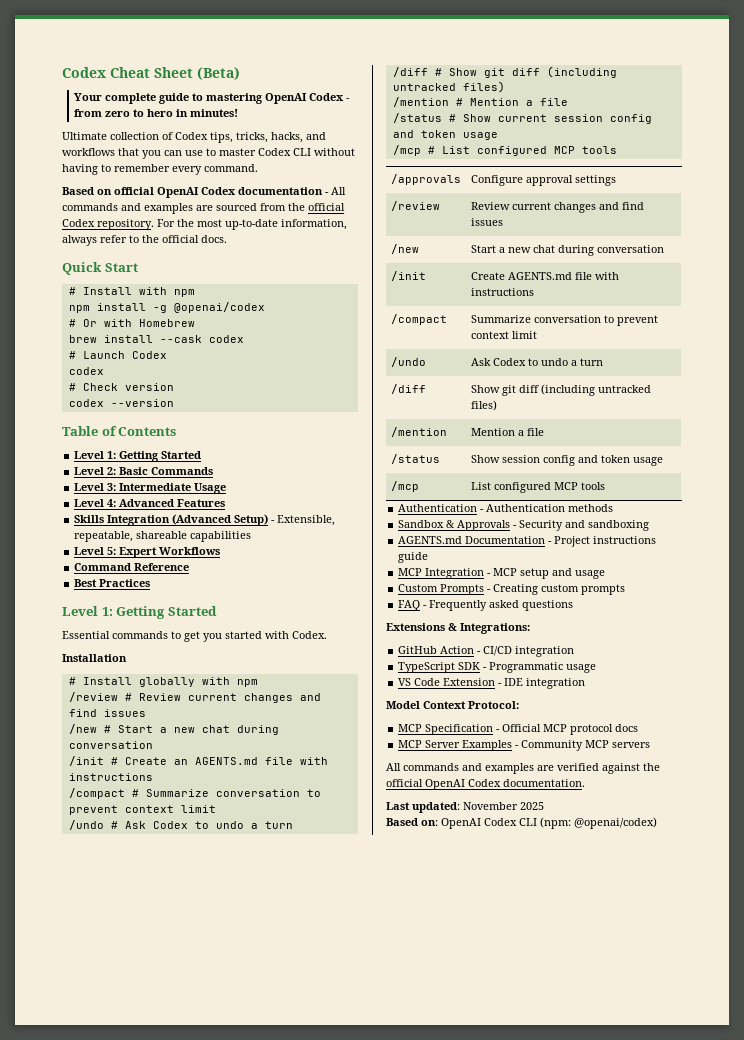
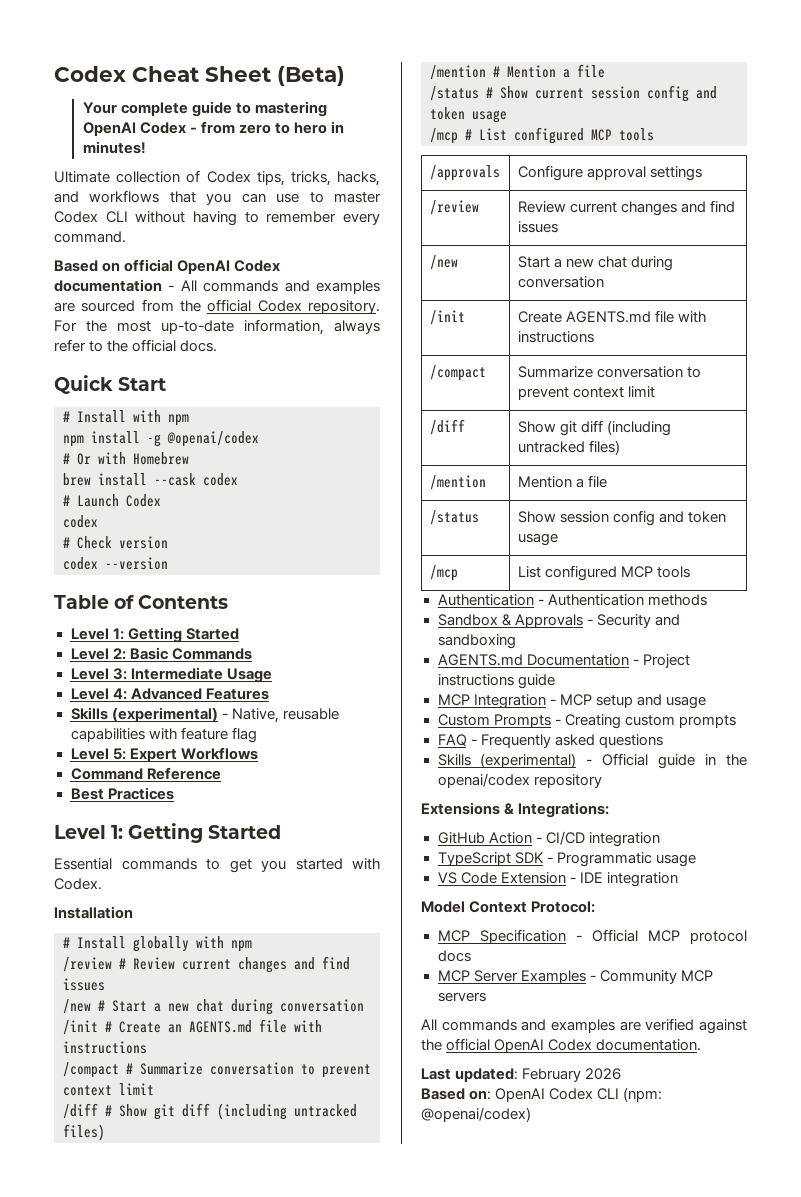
- Skills Integration (Advanced Setup) - Extensible, repeatable, shareable capabilities
+ Skills (experimental) - Native, reusable capabilities with feature flag
- /undo # Ask Codex to undo a turn
- /undo | Ask Codex to undo a turn
+ Skills (experimental) - Official guide in the openai/codex repository
- Last updated: November 2025
+ Last updated: February 2026

